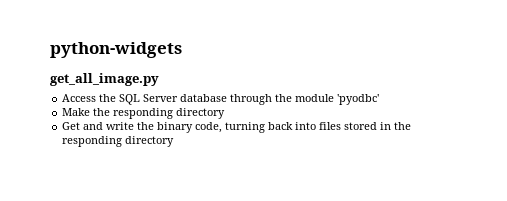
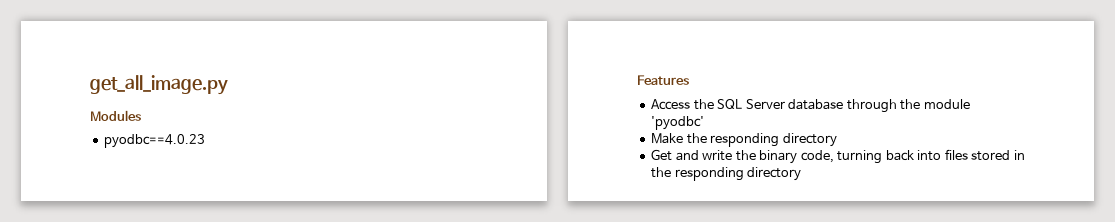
- python-widgets
  get_all_image.py
+ Modules
+ pyodbc==4.0.23
+ Features

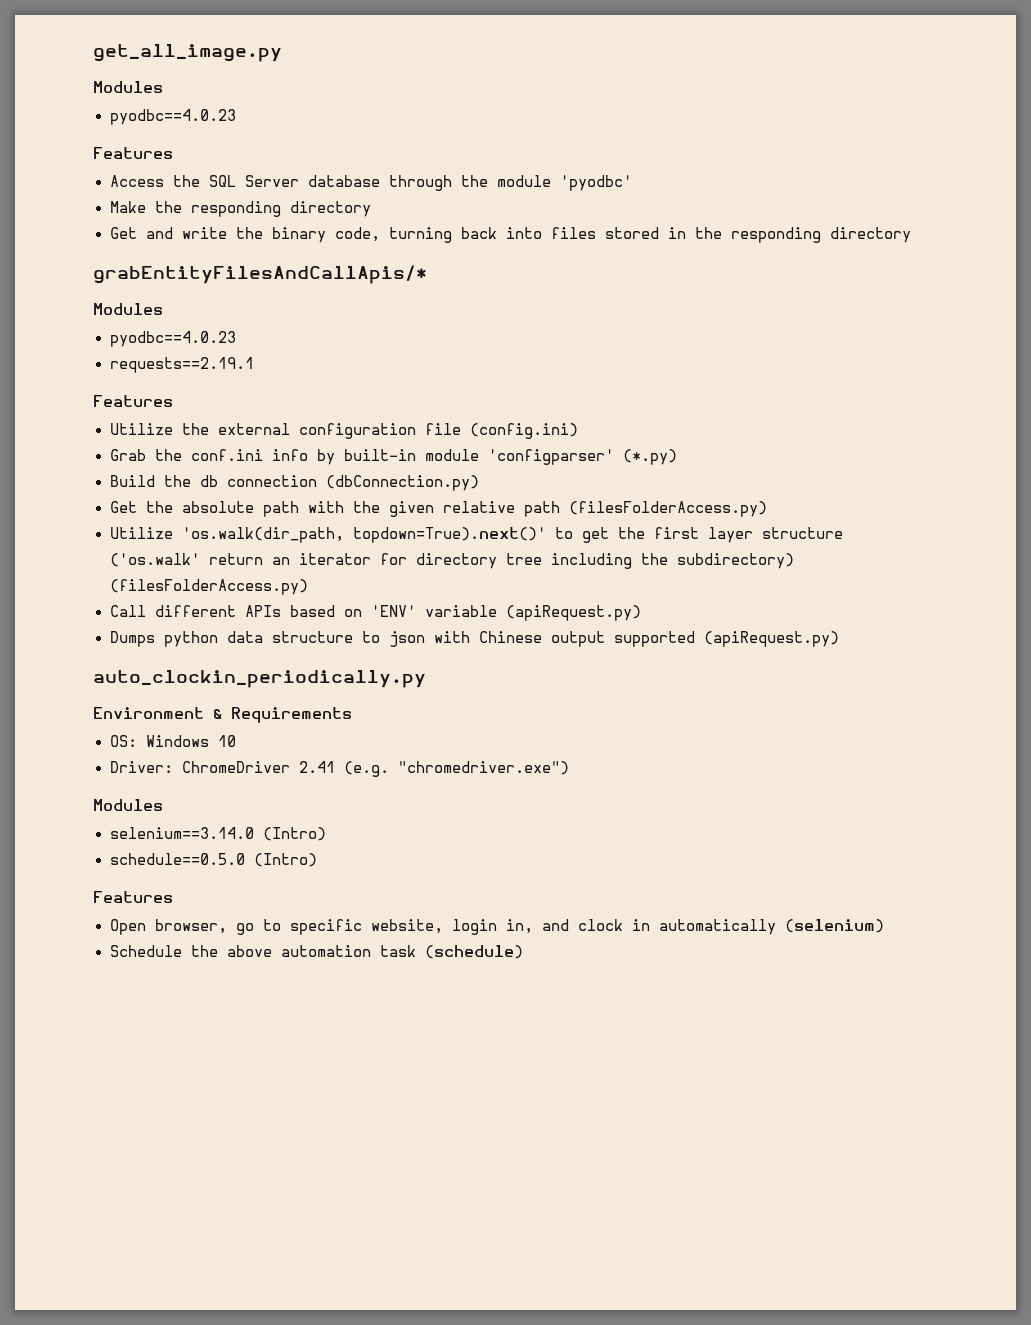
+ grabEntityFilesAndCallApis/*
+ Modules
+ pyodbc==4.0.23
+ requests==2.19.1
+ Features
+ Utilize the external configuration file (config.ini)
+ Grab the conf.ini info by built-in module 'configparser' (*.py)
+ Build the db connection (dbConnection.py)
+ Get the absolute path with the given relative path (filesFolderAccess.py)
+ Utilize 'os.walk(dir_path, topdown=True).next()' to get the first layer structure ('os.walk' return an iterator for directory tree including the subdirectory) (filesFolderAccess.py)
+ Call different APIs based on 'ENV' variable (apiRequest.py)
+ Dumps python data structure to json with Chinese output supported (apiRequest.py)
+ auto_clockin_periodically.py
+ Environment & Requirements
+ OS: Windows 10
+ Driver: ChromeDriver 2.41 (e.g. "chromedriver.exe")
+ Modules
+ selenium==3.14.0 (Intro)
+ schedule==0.5.0 (Intro)
+ Features
+ Open browser, go to specific website, login in, and clock in automatically (selenium)
+ Schedule the above automation task (schedule)

